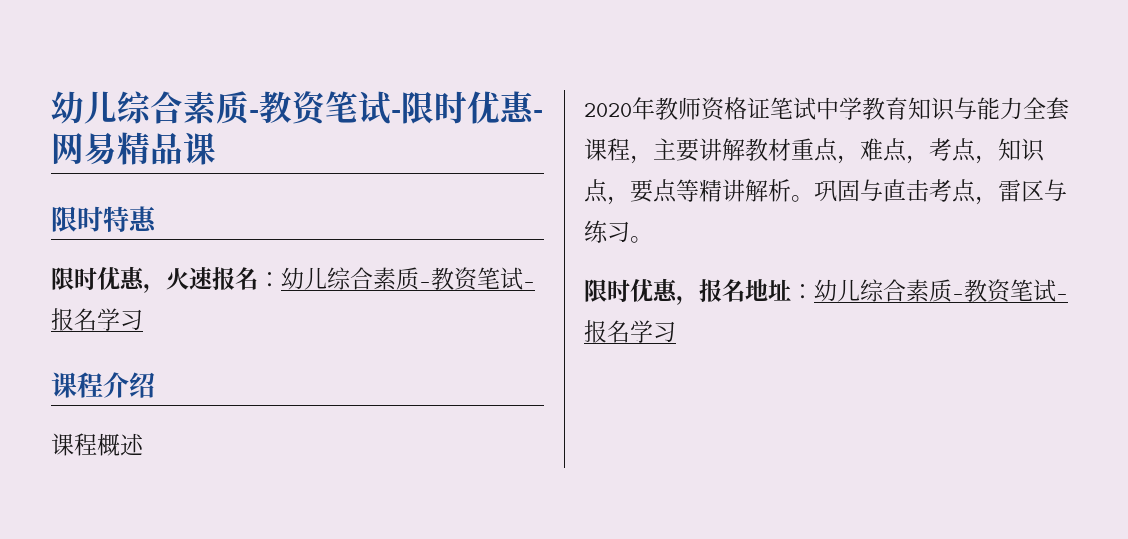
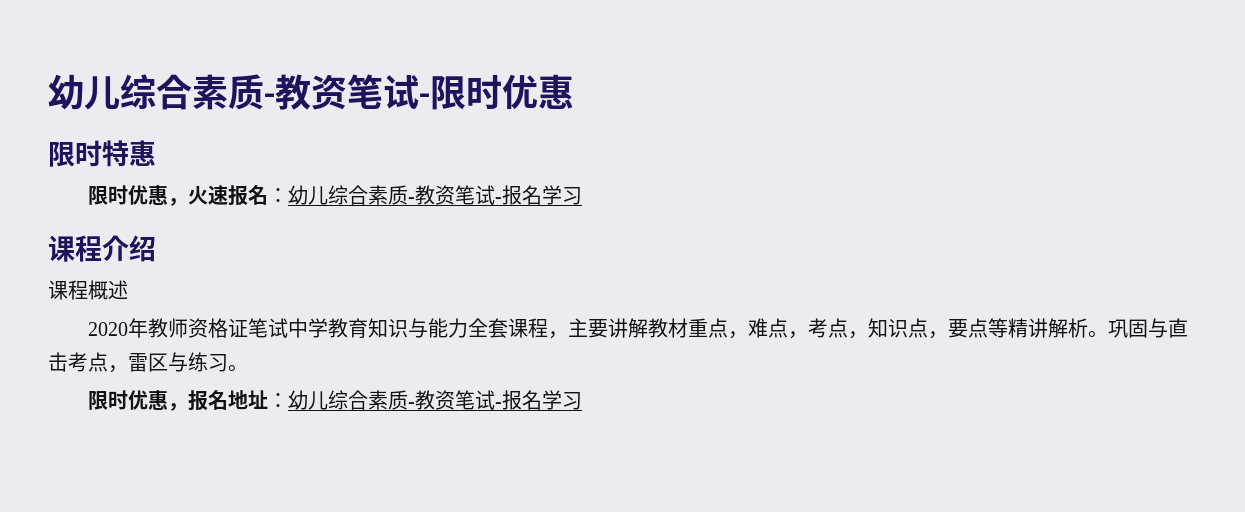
- 幼儿综合素质-教资笔试-限时优惠-网易精品课
+ 幼儿综合素质-教资笔试-限时优惠

